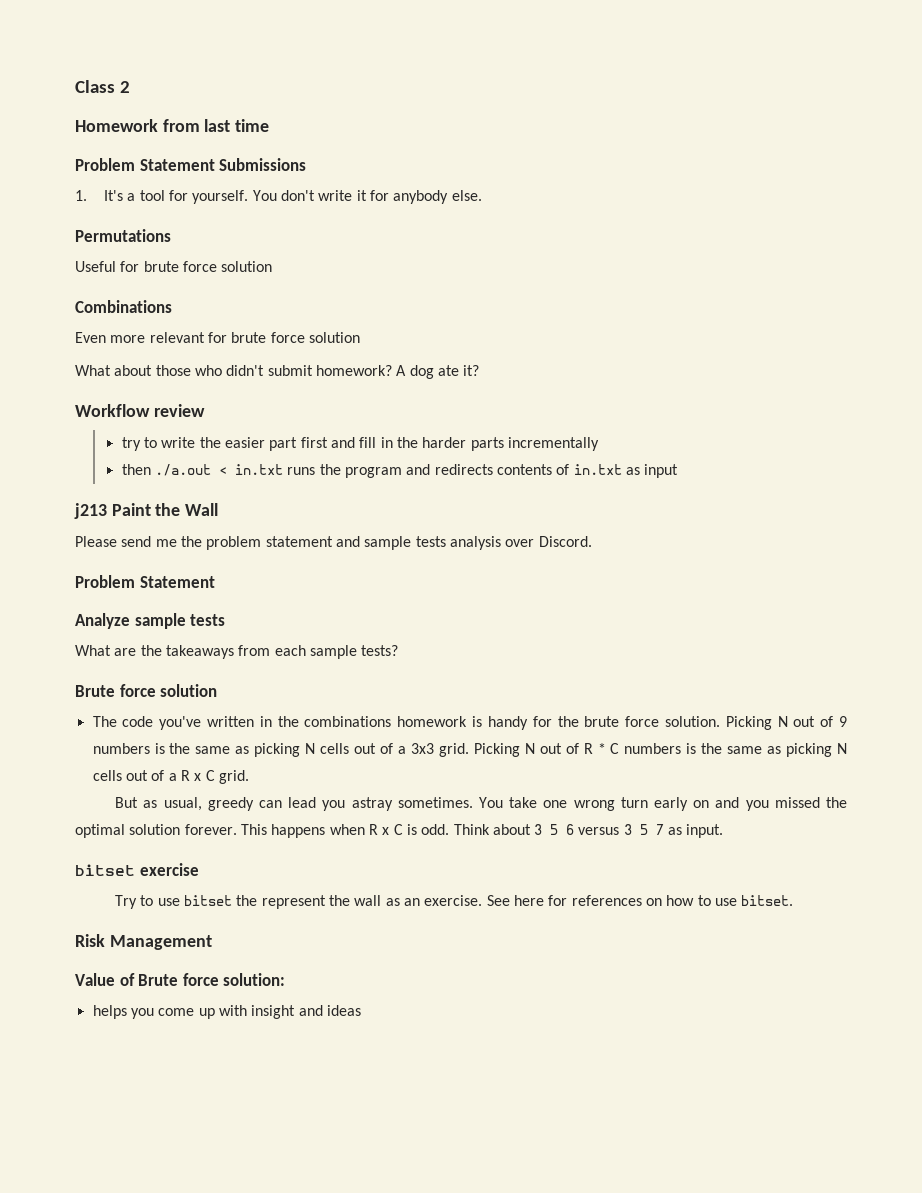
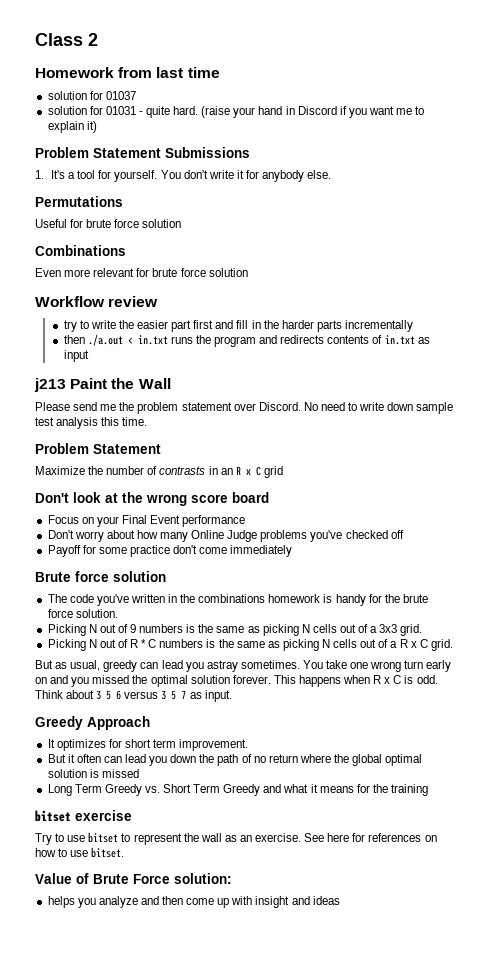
+ solution for 01037
+ solution for 01031 - quite hard. (raise your hand in Discord if you want me to explain it)
- What about those who didn't submit homework? A dog ate it?
- Please send me the problem statement and sample tests analysis over Discord.
+ Please send me the problem statement over Discord. No need to write down sample test analysis this time.
  Problem Statement
- Analyze sample tests
- What are the takeaways from each sample tests?
+ Maximize the number of contrasts in an R x C grid
+ Don't look at the wrong score board
+ Focus on your Final Event performance
+ Don't worry about how many Online Judge problems you've checked off
+ Payoff for some practice don't come immediately
- The code you've written in the combinations homework is handy for the brute force solution. Picking N out of 9 numbers is the same as picking N cells out of a 3x3 grid. Picking N out of R * C numbers is the same as picking N cells out of a R x C grid.
+ The code you've written in the combinations homework is handy for the brute force solution.
+ Picking N out of 9 numbers is the same as picking N cells out of a 3x3 grid.
+ Picking N out of R * C numbers is the same as picking N cells out of a R x C grid.
+ Greedy Approach
+ It optimizes for short term improvement.
+ But it often can lead you down the path of no return where the global optimal solution is missed
+ Long Term Greedy vs. Short Term Greedy and what it means for the training
- Try to use bitset the represent the wall as an exercise.
+ Try to use bitset to represent the wall as an exercise.
- Risk Management
- Value of Brute force solution:
+ Value of Brute Force solution:
- helps you come up with insight and ideas
+ helps you analyze and then come up with insight and ideas

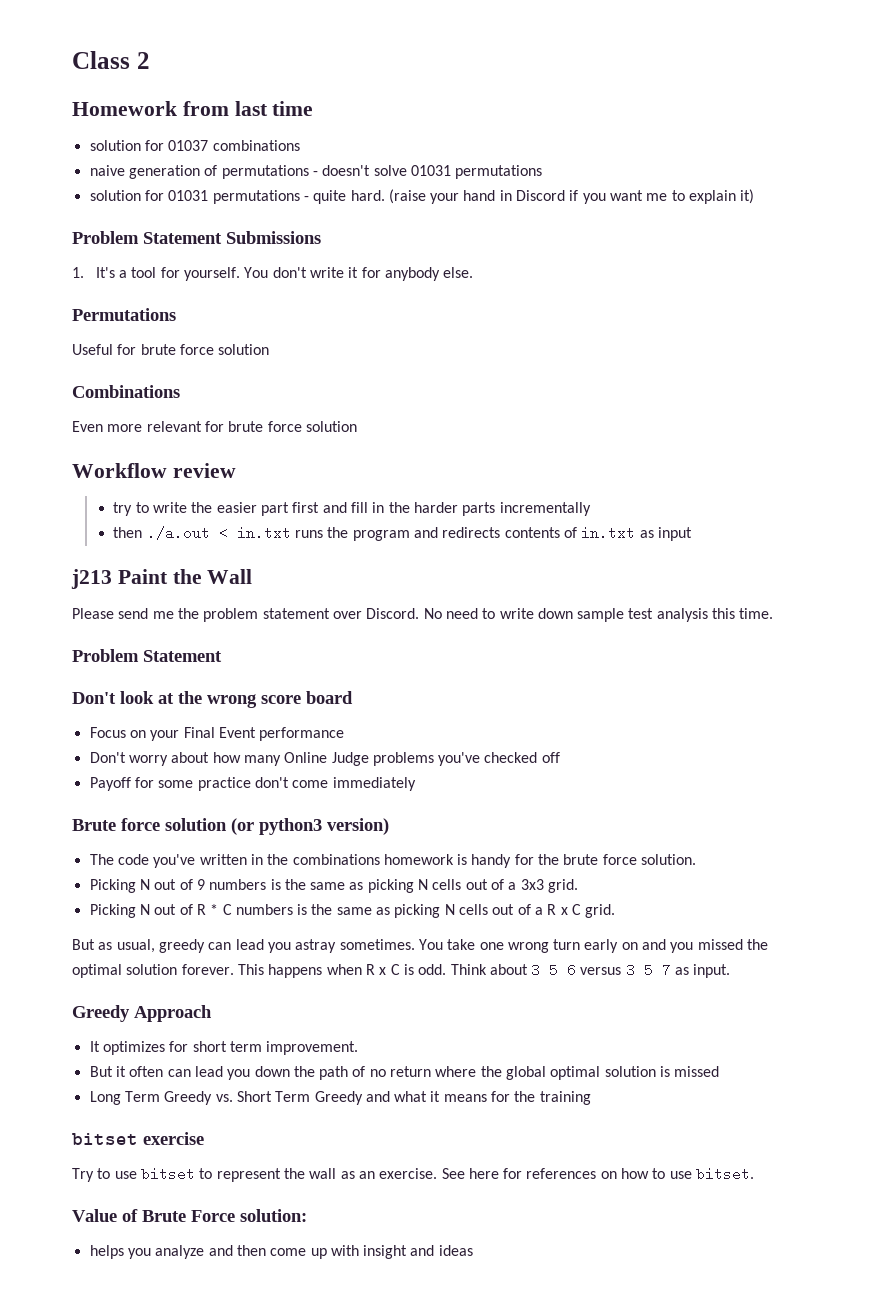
- solution for 01037
+ solution for 01037 combinations
+ naive generation of permutations - doesn't solve 01031 permutations
- solution for 01031 - quite hard.
+ solution for 01031 permutations - quite hard.
- Maximize the number of contrasts in an R x C grid
- Brute force solution
+ Brute force solution (or python3 version)

